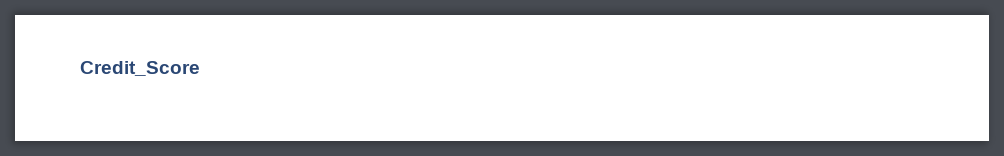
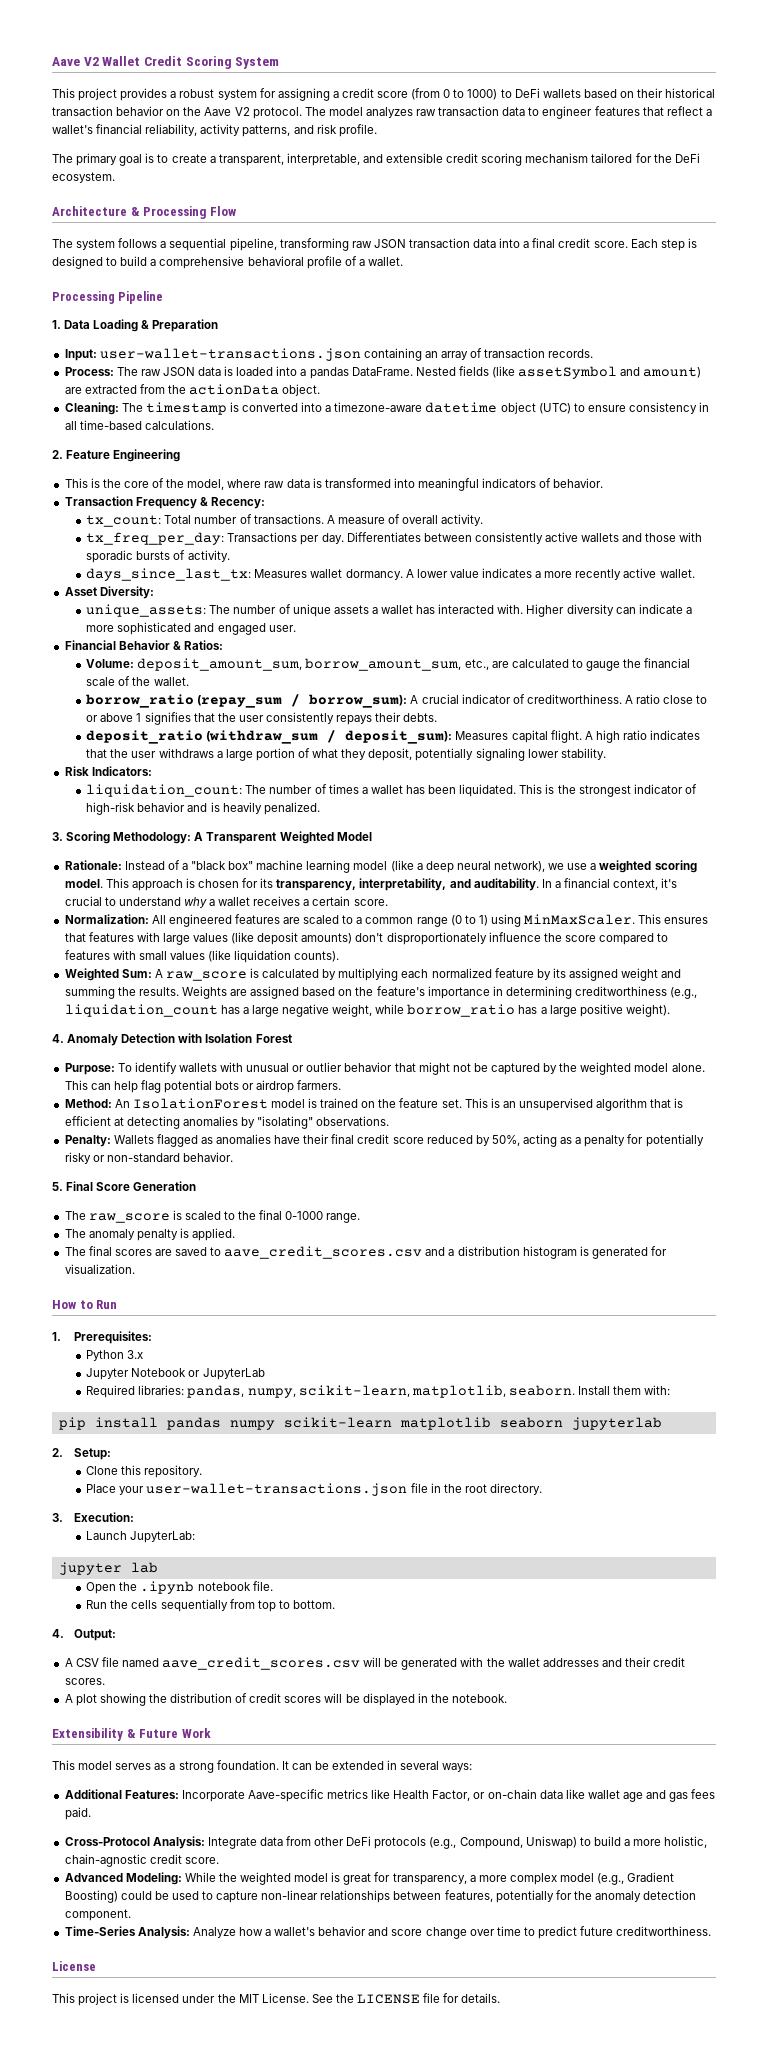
- Credit_Score
+ Aave V2 Wallet Credit Scoring System
+ This project provides a robust system for assigning a credit score (from 0 to 1000) to DeFi wallets based on their historical transaction behavior on the Aave V2 protocol. The model analyzes raw transaction data to engineer features that reflect a wallet's financial reliability, activity patterns, and risk profile.
+ The primary goal is to create a transparent, interpretable, and extensible credit scoring mechanism tailored for the DeFi ecosystem.
+ Architecture & Processing Flow
+ The system follows a sequential pipeline, transforming raw JSON transaction data into a final credit score. Each step is designed to build a comprehensive behavioral profile of a wallet.
+ Processing Pipeline
+ 1. Data Loading & Preparation
+ Input: user-wallet-transactions.json containing an array of transaction records.
+ Process: The raw JSON data is loaded into a pandas DataFrame. Nested fields (like assetSymbol and amount) are extracted from the actionData object.
+ Cleaning: The timestamp is converted into a timezone-aware datetime object (UTC) to ensure consistency in all time-based calculations.
+ 2. Feature Engineering
+ This is the core of the model, where raw data is transformed into meaningful indicators of behavior.
+ Transaction Frequency & Recency:
+ tx_count: Total number of transactions. A measure of overall activity.
+ tx_freq_per_day: Transactions per day. Differentiates between consistently active wallets and those with sporadic bursts of activity.
+ days_since_last_tx: Measures wallet dormancy. A lower value indicates a more recently active wallet.
+ Asset Diversity:
+ unique_assets: The number of unique assets a wallet has interacted with. Higher diversity can indicate a more sophisticated and engaged user.
+ Financial Behavior & Ratios:
+ Volume: deposit_amount_sum, borrow_amount_sum, etc., are calculated to gauge the financial scale of the wallet.
+ borrow_ratio (repay_sum / borrow_sum): A crucial indicator of creditworthiness. A ratio close to or above 1 signifies that the user consistently repays their debts.
+ deposit_ratio (withdraw_sum / deposit_sum): Measures capital flight. A high ratio indicates that the user withdraws a large portion of what they deposit, potentially signaling lower stability.
+ Risk Indicators:
+ liquidation_count: The number of times a wallet has been liquidated. This is the strongest indicator of high-risk behavior and is heavily penalized.
+ 3. Scoring Methodology: A Transparent Weighted Model
+ Rationale: Instead of a "black box" machine learning model (like a deep neural network), we use a weighted scoring model. This approach is chosen for its transparency, interpretability, and auditability. In a financial context, it's crucial to understand why a wallet receives a certain score.
+ Normalization: All engineered features are scaled to a common range (0 to 1) using MinMaxScaler. This ensures that features with large values (like deposit amounts) don't disproportionately influence the score compared to features with small values (like liquidation counts).
+ Weighted Sum: A raw_score is calculated by multiplying each normalized feature by its assigned weight and summing the results. Weights are assigned based on the feature's importance in determining creditworthiness (e.g., liquidation_count has a large negative weight, while borrow_ratio has a large positive weight).
+ 4. Anomaly Detection with Isolation Forest
+ Purpose: To identify wallets with unusual or outlier behavior that might not be captured by the weighted model alone. This can help flag potential bots or airdrop farmers.
+ Method: An IsolationForest model is trained on the feature set. This is an unsupervised algorithm that is efficient at detecting anomalies by "isolating" observations.
+ Penalty: Wallets flagged as anomalies have their final credit score reduced by 50%, acting as a penalty for potentially risky or non-standard behavior.
+ 5. Final Score Generation
+ The raw_score is scaled to the final 0-1000 range.
+ The anomaly penalty is applied.
+ The final scores are saved to aave_credit_scores.csv and a distribution histogram is generated for visualization.
+ How to Run
+ 1. Prerequisites:
+ Python 3.x
+ Jupyter Notebook or JupyterLab
+ Required libraries: pandas, numpy, scikit-learn, matplotlib, seaborn. Install them with:
+ pip install pandas numpy scikit-learn matplotlib seaborn jupyterlab
+ 2. Setup:
+ Clone this repository.
+ Place your user-wallet-transactions.json file in the root directory.
+ 3. Execution:
+ Launch JupyterLab:
+ jupyter lab
+ Open the .ipynb notebook file.
+ Run the cells sequentially from top to bottom.
+ 4. Output:
+ A CSV file named aave_credit_scores.csv will be generated with the wallet addresses and their credit scores.
+ A plot showing the distribution of credit scores will be displayed in the notebook.
+ Extensibility & Future Work
+ This model serves as a strong foundation. It can be extended in several ways:
+ Additional Features: Incorporate Aave-specific metrics like Health Factor, or on-chain data like wallet age and gas fees paid.
+ Cross-Protocol Analysis: Integrate data from other DeFi protocols (e.g., Compound, Uniswap) to build a more holistic, chain-agnostic credit score.
+ Advanced Modeling: While the weighted model is great for transparency, a more complex model (e.g., Gradient Boosting) could be used to capture non-linear relationships between features, potentially for the anomaly detection component.
+ Time-Series Analysis: Analyze how a wallet's behavior and score change over time to predict future creditworthiness.
+ License
+ This project is licensed under the MIT License. See the LICENSE file for details.

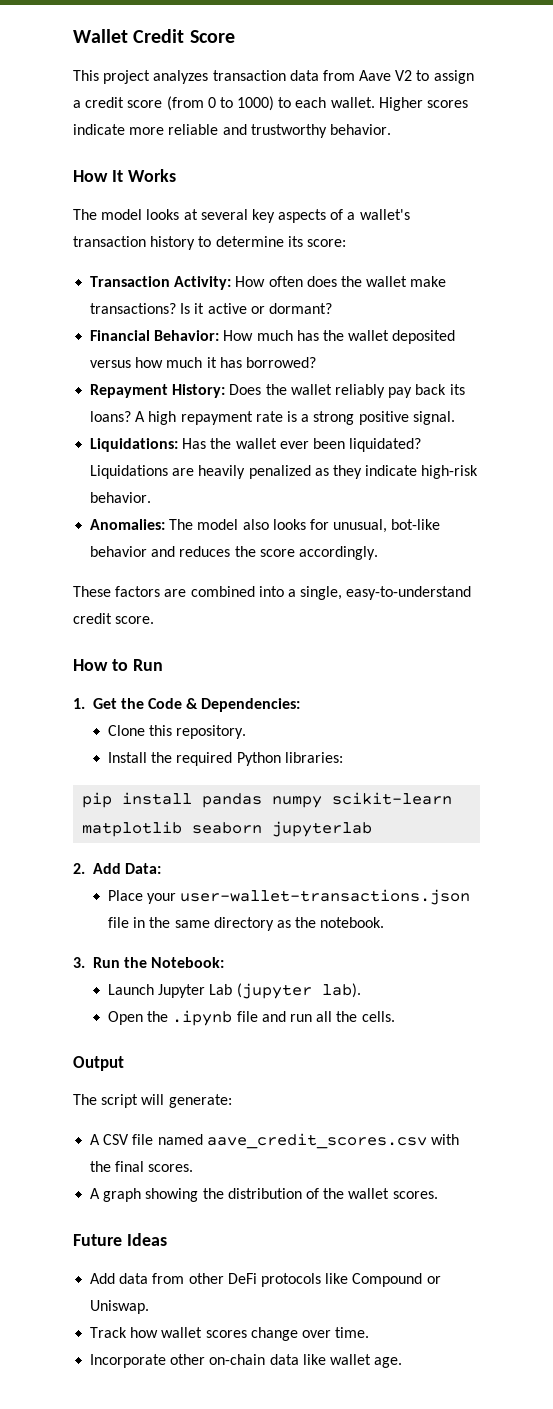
- Aave V2 Wallet Credit Scoring System
- This project provides a robust system for assigning a credit score (from 0 to 1000) to DeFi wallets based on their historical transaction behavior on the Aave V2 protocol. The model analyzes raw transaction data to engineer features that reflect a wallet's financial reliability, activity patterns, and risk profile.
- The primary goal is to create a transparent, interpretable, and extensible credit scoring mechanism tailored for the DeFi ecosystem.
- Architecture & Processing Flow
- The system follows a sequential pipeline, transforming raw JSON transaction data into a final credit score. Each step is designed to build a comprehensive behavioral profile of a wallet.
- Processing Pipeline
- 1. Data Loading & Preparation
- Input: user-wallet-transactions.json containing an array of transaction records.
- Process: The raw JSON data is loaded into a pandas DataFrame. Nested fields (like assetSymbol and amount) are extracted from the actionData object.
- Cleaning: The timestamp is converted into a timezone-aware datetime object (UTC) to ensure consistency in all time-based calculations.
- 2. Feature Engineering
- This is the core of the model, where raw data is transformed into meaningful indicators of behavior.
- Transaction Frequency & Recency:
- tx_count: Total number of transactions. A measure of overall activity.
- tx_freq_per_day: Transactions per day. Differentiates between consistently active wallets and those with sporadic bursts of activity.
- days_since_last_tx: Measures wallet dormancy. A lower value indicates a more recently active wallet.
- Asset Diversity:
- unique_assets: The number of unique assets a wallet has interacted with. Higher diversity can indicate a more sophisticated and engaged user.
- Financial Behavior & Ratios:
- Volume: deposit_amount_sum, borrow_amount_sum, etc., are calculated to gauge the financial scale of the wallet.
- borrow_ratio (repay_sum / borrow_sum): A crucial indicator of creditworthiness. A ratio close to or above 1 signifies that the user consistently repays their debts.
- deposit_ratio (withdraw_sum / deposit_sum): Measures capital flight. A high ratio indicates that the user withdraws a large portion of what they deposit, potentially signaling lower stability.
- Risk Indicators:
- liquidation_count: The number of times a wallet has been liquidated. This is the strongest indicator of high-risk behavior and is heavily penalized.
- 3. Scoring Methodology: A Transparent Weighted Model
- Rationale: Instead of a "black box" machine learning model (like a deep neural network), we use a weighted scoring model. This approach is chosen for its transparency, interpretability, and auditability. In a financial context, it's crucial to understand why a wallet receives a certain score.
- Normalization: All engineered features are scaled to a common range (0 to 1) using MinMaxScaler. This ensures that features with large values (like deposit amounts) don't disproportionately influence the score compared to features with small values (like liquidation counts).
- Weighted Sum: A raw_score is calculated by multiplying each normalized feature by its assigned weight and summing the results. Weights are assigned based on the feature's importance in determining creditworthiness (e.g., liquidation_count has a large negative weight, while borrow_ratio has a large positive weight).
- 4. Anomaly Detection with Isolation Forest
- Purpose: To identify wallets with unusual or outlier behavior that might not be captured by the weighted model alone. This can help flag potential bots or airdrop farmers.
- Method: An IsolationForest model is trained on the feature set. This is an unsupervised algorithm that is efficient at detecting anomalies by "isolating" observations.
- Penalty: Wallets flagged as anomalies have their final credit score reduced by 50%, acting as a penalty for potentially risky or non-standard behavior.
- 5. Final Score Generation
- The raw_score is scaled to the final 0-1000 range.
- The anomaly penalty is applied.
- The final scores are saved to aave_credit_scores.csv and a distribution histogram is generated for visualization.
+ Wallet Credit Score
+ This project analyzes transaction data from Aave V2 to assign a credit score (from 0 to 1000) to each wallet. Higher scores indicate more reliable and trustworthy behavior.
+ How It Works
+ The model looks at several key aspects of a wallet's transaction history to determine its score:
+ Transaction Activity: How often does the wallet make transactions? Is it active or dormant?
+ Financial Behavior: How much has the wallet deposited versus how much it has borrowed?
+ Repayment History: Does the wallet reliably pay back its loans? A high repayment rate is a strong positive signal.
+ Liquidations: Has the wallet ever been liquidated? Liquidations are heavily penalized as they indicate high-risk behavior.
+ Anomalies: The model also looks for unusual, bot-like behavior and reduces the score accordingly.
+ These factors are combined into a single, easy-to-understand credit score.
  How to Run
- 1. Prerequisites:
- Python 3.x
- Jupyter Notebook or JupyterLab
- Required libraries: pandas, numpy, scikit-learn, matplotlib, seaborn. Install them with:
+ 1. Get the Code & Dependencies:
+ Clone this repository.
+ Install the required Python libraries:
- 2. Setup:
- Clone this repository.
+ 2. Add Data:
- Place your user-wallet-transactions.json file in the root directory.
- 3. Execution:
- Launch JupyterLab:
- jupyter lab
- Open the .ipynb notebook file.
- Run the cells sequentially from top to bottom.
- 4. Output:
+ Place your user-wallet-transactions.json file in the same directory as the notebook.
+ 3. Run the Notebook:
+ Launch Jupyter Lab (jupyter lab).
+ Open the .ipynb file and run all the cells.
+ Output
+ The script will generate:
- A CSV file named aave_credit_scores.csv will be generated with the wallet addresses and their credit scores.
+ A CSV file named aave_credit_scores.csv with the final scores.
- A plot showing the distribution of credit scores will be displayed in the notebook.
- Extensibility & Future Work
- This model serves as a strong foundation. It can be extended in several ways:
- Additional Features: Incorporate Aave-specific metrics like Health Factor, or on-chain data like wallet age and gas fees paid.
- Cross-Protocol Analysis: Integrate data from other DeFi protocols (e.g., Compound, Uniswap) to build a more holistic, chain-agnostic credit score.
- Advanced Modeling: While the weighted model is great for transparency, a more complex model (e.g., Gradient Boosting) could be used to capture non-linear relationships between features, potentially for the anomaly detection component.
- Time-Series Analysis: Analyze how a wallet's behavior and score change over time to predict future creditworthiness.
- License
- This project is licensed under the MIT License. See the LICENSE file for details.
+ A graph showing the distribution of the wallet scores.
+ Future Ideas
+ Add data from other DeFi protocols like Compound or Uniswap.
+ Track how wallet scores change over time.
+ Incorporate other on-chain data like wallet age.

